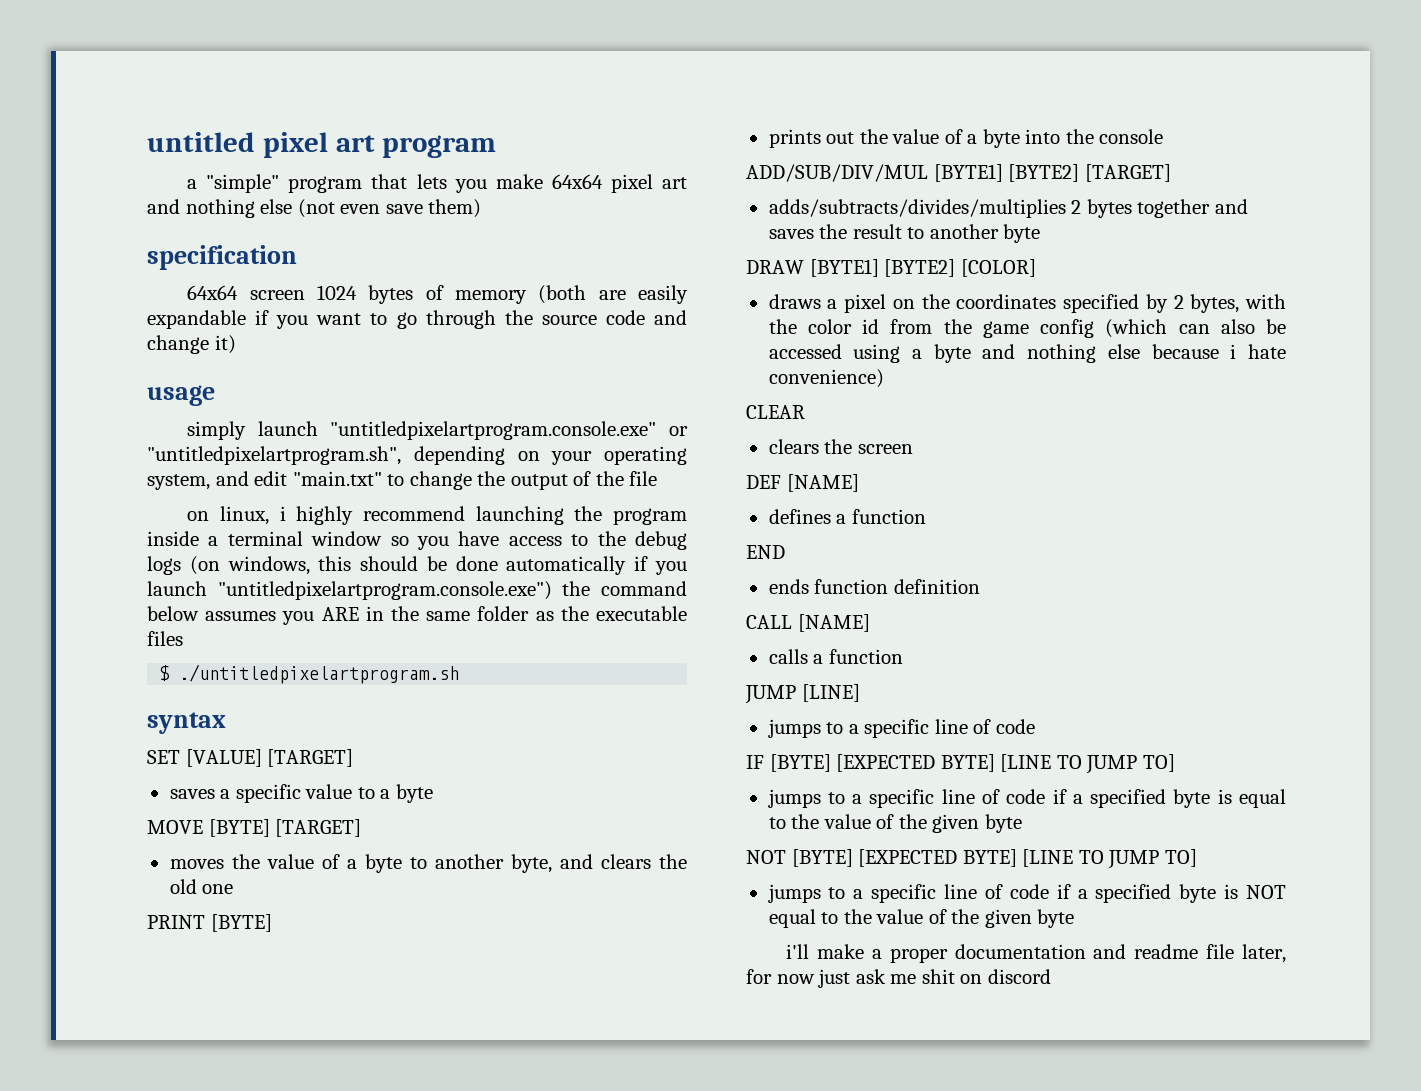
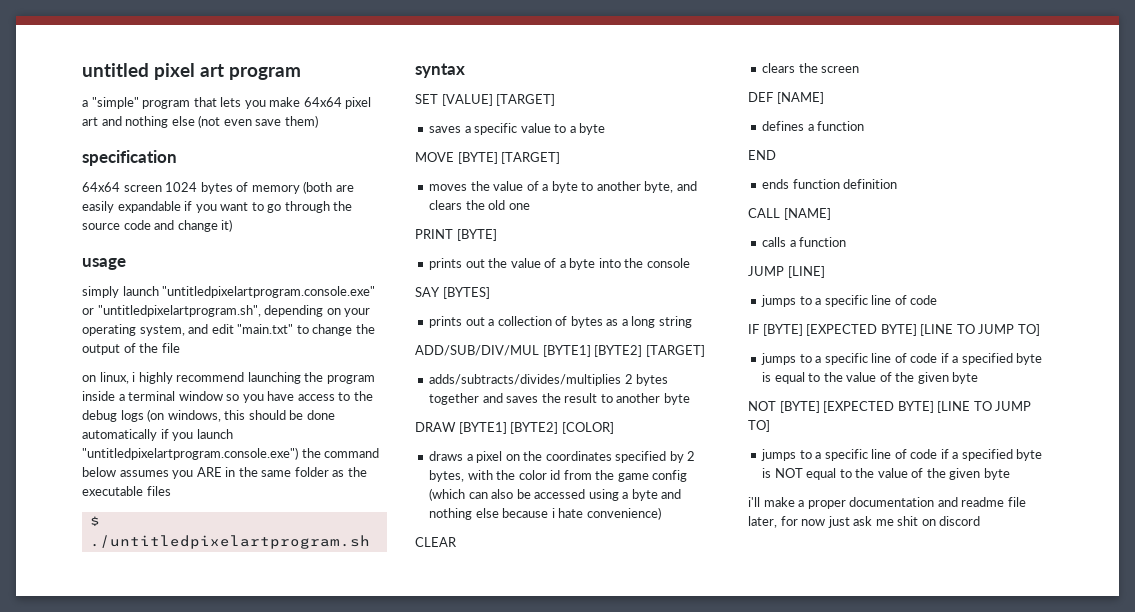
+ SAY [BYTES]
+ prints out a collection of bytes as a long string

